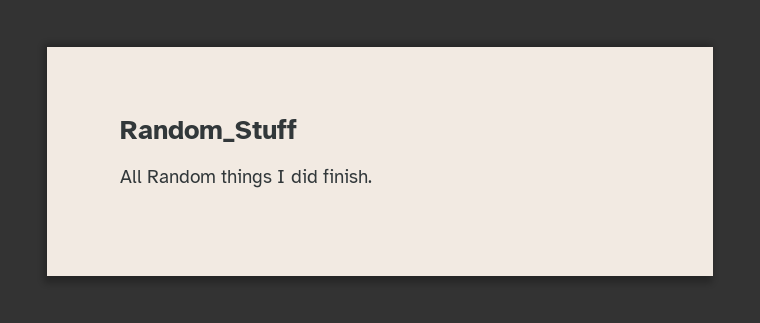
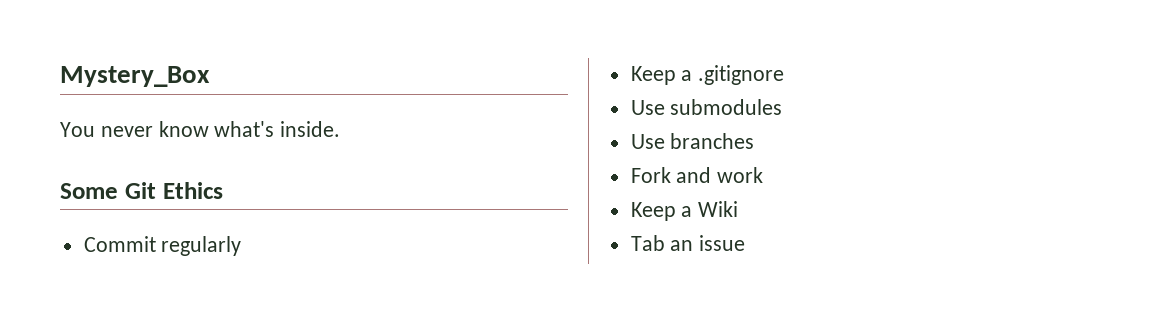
- Random_Stuff
- All Random things I did finish.
+ Mystery_Box
+ You never know what's inside.
+ Some Git Ethics
+ Commit regularly
+ Keep a .gitignore
+ Use submodules
+ Use branches
+ Fork and work
+ Keep a Wiki
+ Tab an issue

